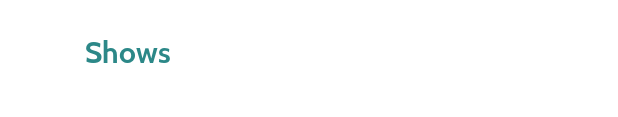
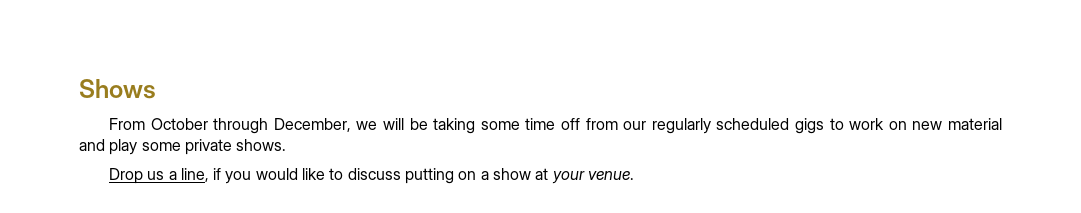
+ From October through December, we will be taking some time off from our regularly scheduled gigs to work on new material and play some private shows.
+ Drop us a line, if you would like to discuss putting on a show at your venue.

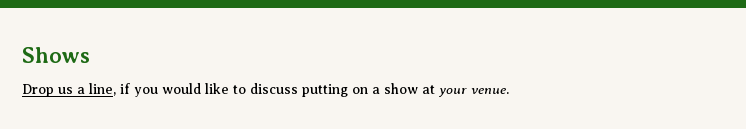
- From October through December, we will be taking some time off from our regularly scheduled gigs to work on new material and play some private shows.

